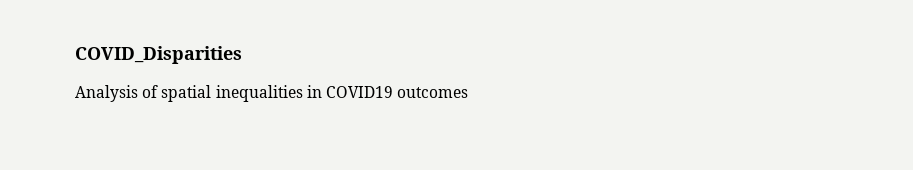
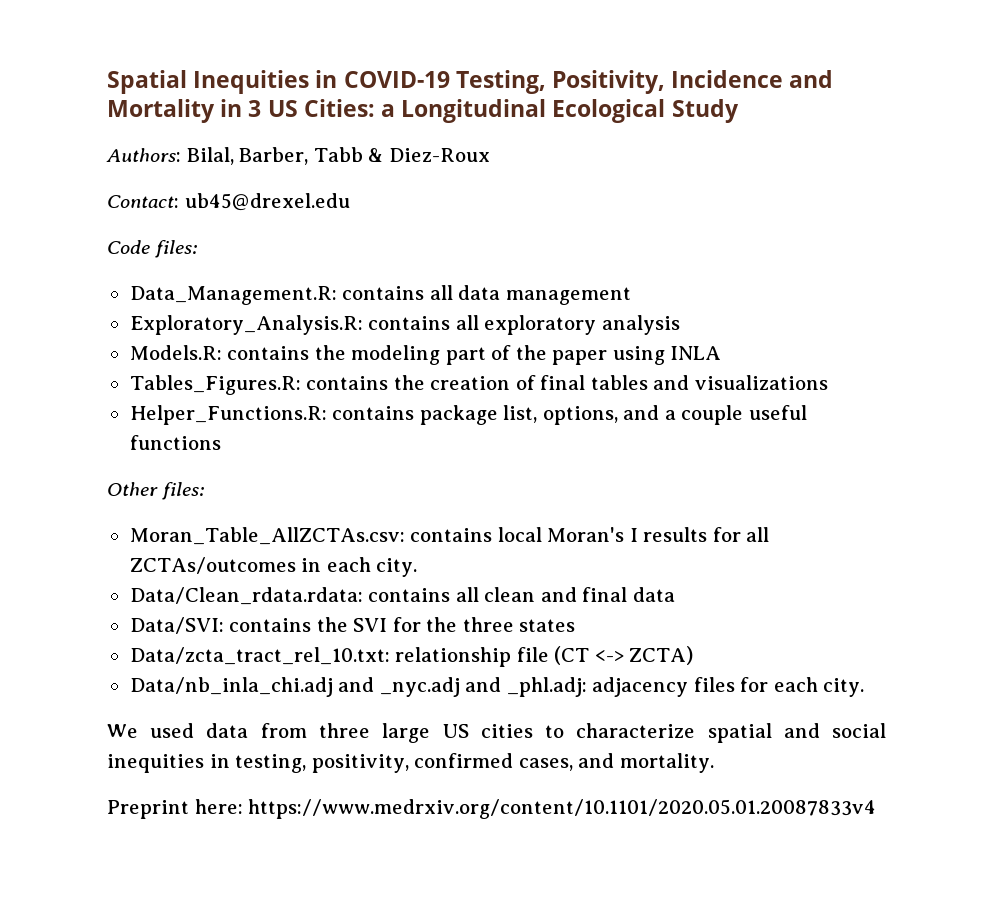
- COVID_Disparities
- Analysis of spatial inequalities in COVID19 outcomes
+ Spatial Inequities in COVID-19 Testing, Positivity, Incidence and Mortality in 3 US Cities: a Longitudinal Ecological Study
+ Authors: Bilal, Barber, Tabb & Diez-Roux
+ Contact: ub45@drexel.edu
+ Code files:
+ Data_Management.R: contains all data management
+ Exploratory_Analysis.R: contains all exploratory analysis
+ Models.R: contains the modeling part of the paper using INLA
+ Tables_Figures.R: contains the creation of final tables and visualizations
+ Helper_Functions.R: contains package list, options, and a couple useful functions
+ Other files:
+ Moran_Table_AllZCTAs.csv: contains local Moran's I results for all ZCTAs/outcomes in each city.
+ Data/Clean_rdata.rdata: contains all clean and final data
+ Data/SVI: contains the SVI for the three states
+ Data/zcta_tract_rel_10.txt: relationship file (CT <-> ZCTA)
+ Data/nb_inla_chi.adj and _nyc.adj and _phl.adj: adjacency files for each city.
+ We used data from three large US cities to characterize spatial and social inequities in testing, positivity, confirmed cases, and mortality.
+ Preprint here: https://www.medrxiv.org/content/10.1101/2020.05.01.20087833v4

